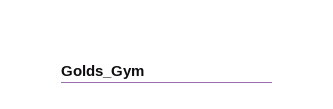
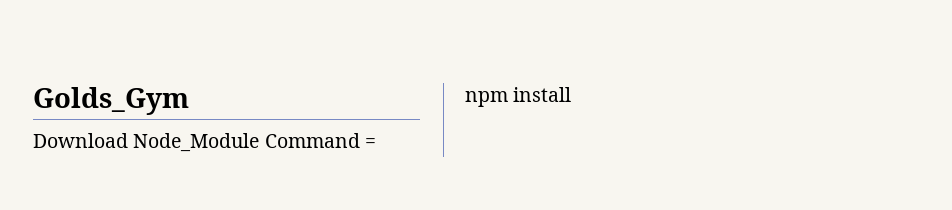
+ Download Node_Module Command = npm install

